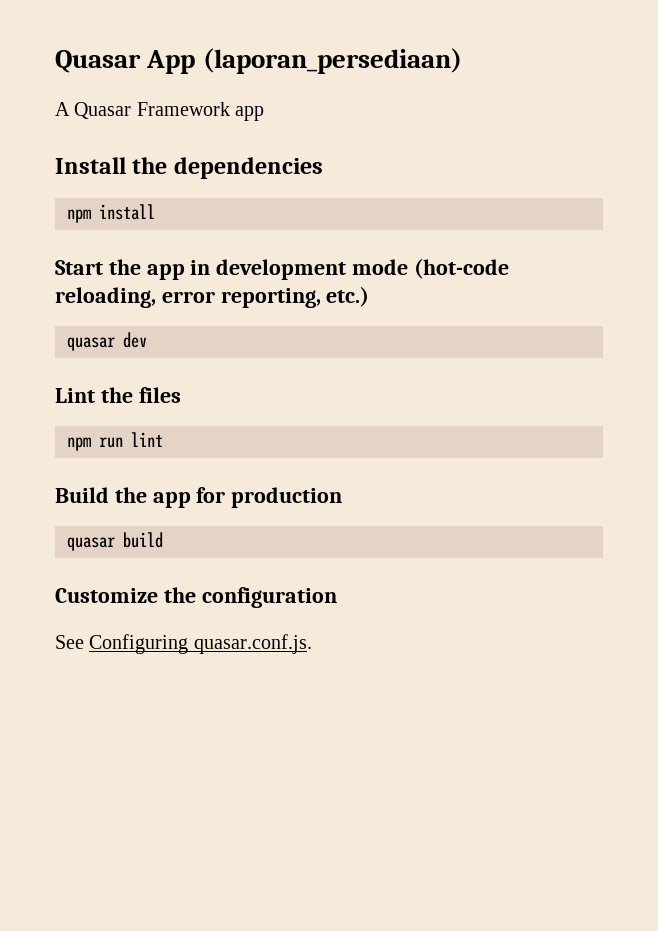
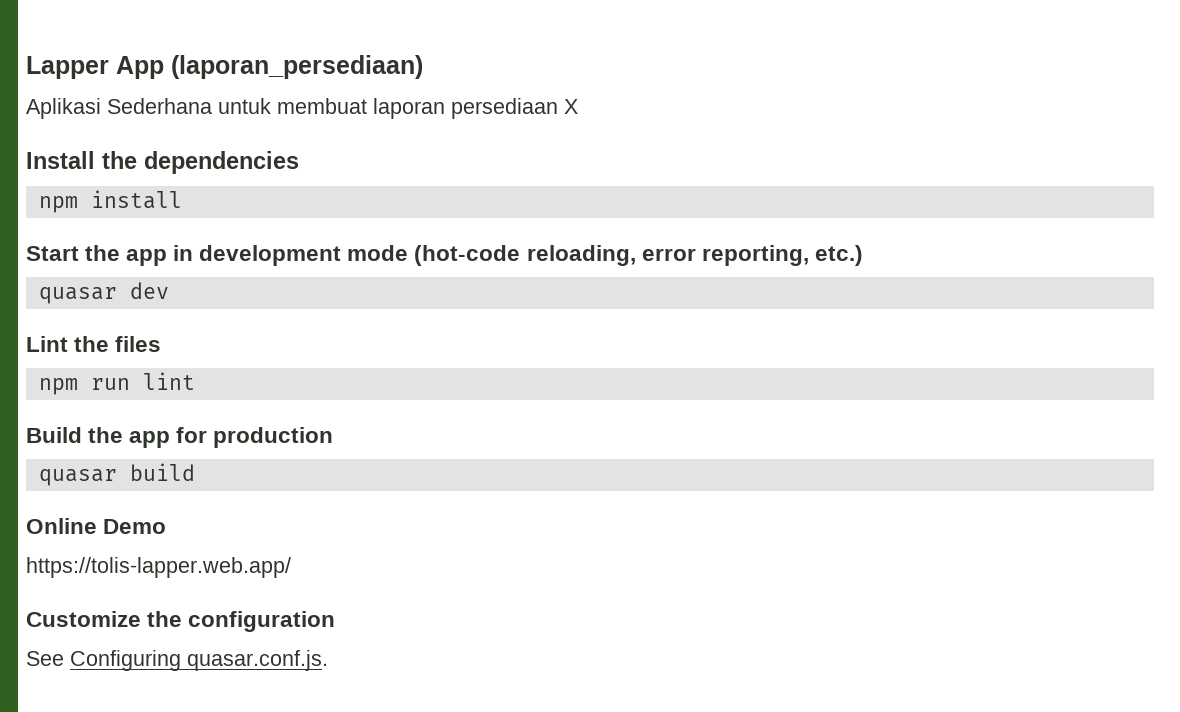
- Quasar App (laporan_persediaan)
+ Lapper App (laporan_persediaan)
- A Quasar Framework app
+ Aplikasi Sederhana untuk membuat laporan persediaan X
+ Online Demo
+ https://tolis-lapper.web.app/

